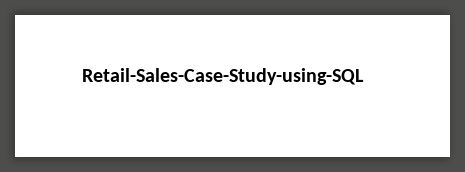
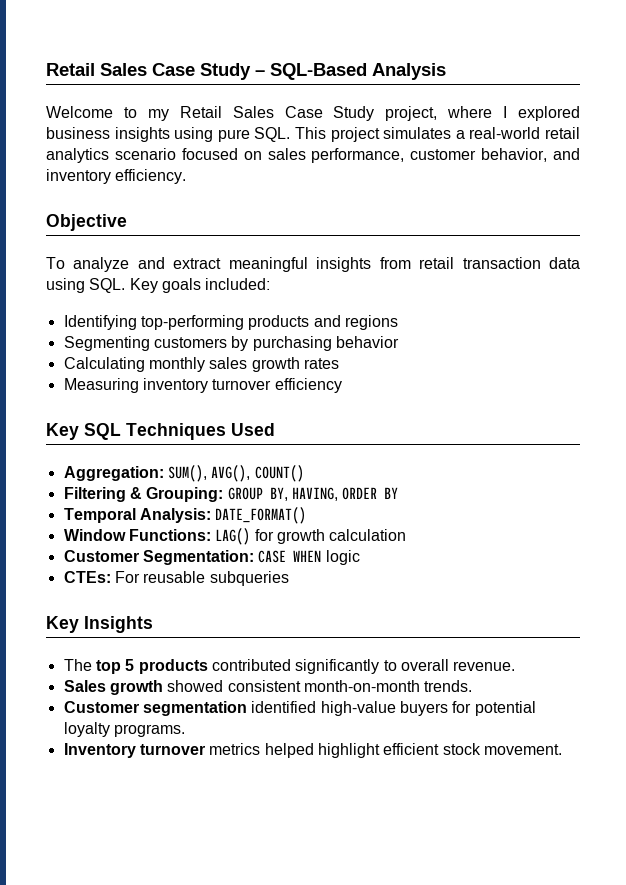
- Retail-Sales-Case-Study-using-SQL
+ Retail Sales Case Study – SQL-Based Analysis
+ Welcome to my Retail Sales Case Study project, where I explored business insights using pure SQL. This project simulates a real-world retail analytics scenario focused on sales performance, customer behavior, and inventory efficiency.
+ Objective
+ To analyze and extract meaningful insights from retail transaction data using SQL. Key goals included:
+ Identifying top-performing products and regions
+ Segmenting customers by purchasing behavior
+ Calculating monthly sales growth rates
+ Measuring inventory turnover efficiency
+ Key SQL Techniques Used
+ Aggregation: SUM(), AVG(), COUNT()
+ Filtering & Grouping: GROUP BY, HAVING, ORDER BY
+ Temporal Analysis: DATE_FORMAT()
+ Window Functions: LAG() for growth calculation
+ Customer Segmentation: CASE WHEN logic
+ CTEs: For reusable subqueries
+ Key Insights
+ The top 5 products contributed significantly to overall revenue.
+ Sales growth showed consistent month-on-month trends.
+ Customer segmentation identified high-value buyers for potential loyalty programs.
+ Inventory turnover metrics helped highlight efficient stock movement.

